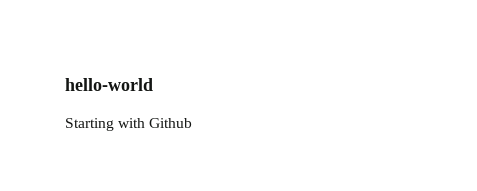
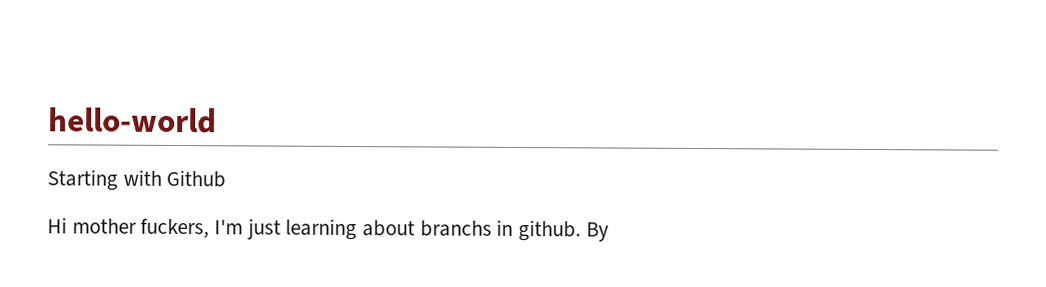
+ Hi mother fuckers, I'm just learning about branchs in github. By

